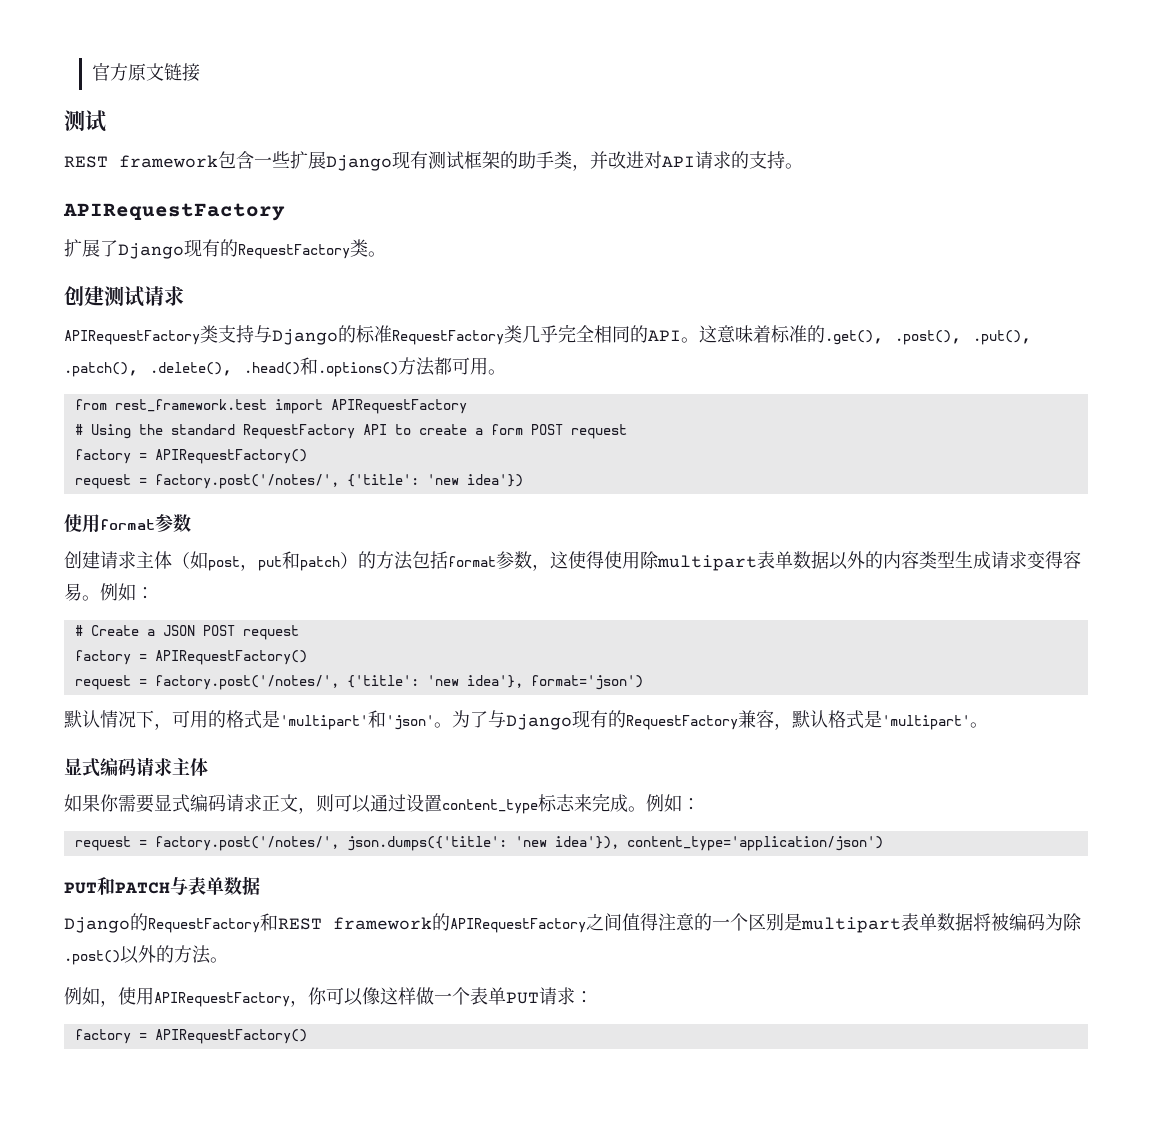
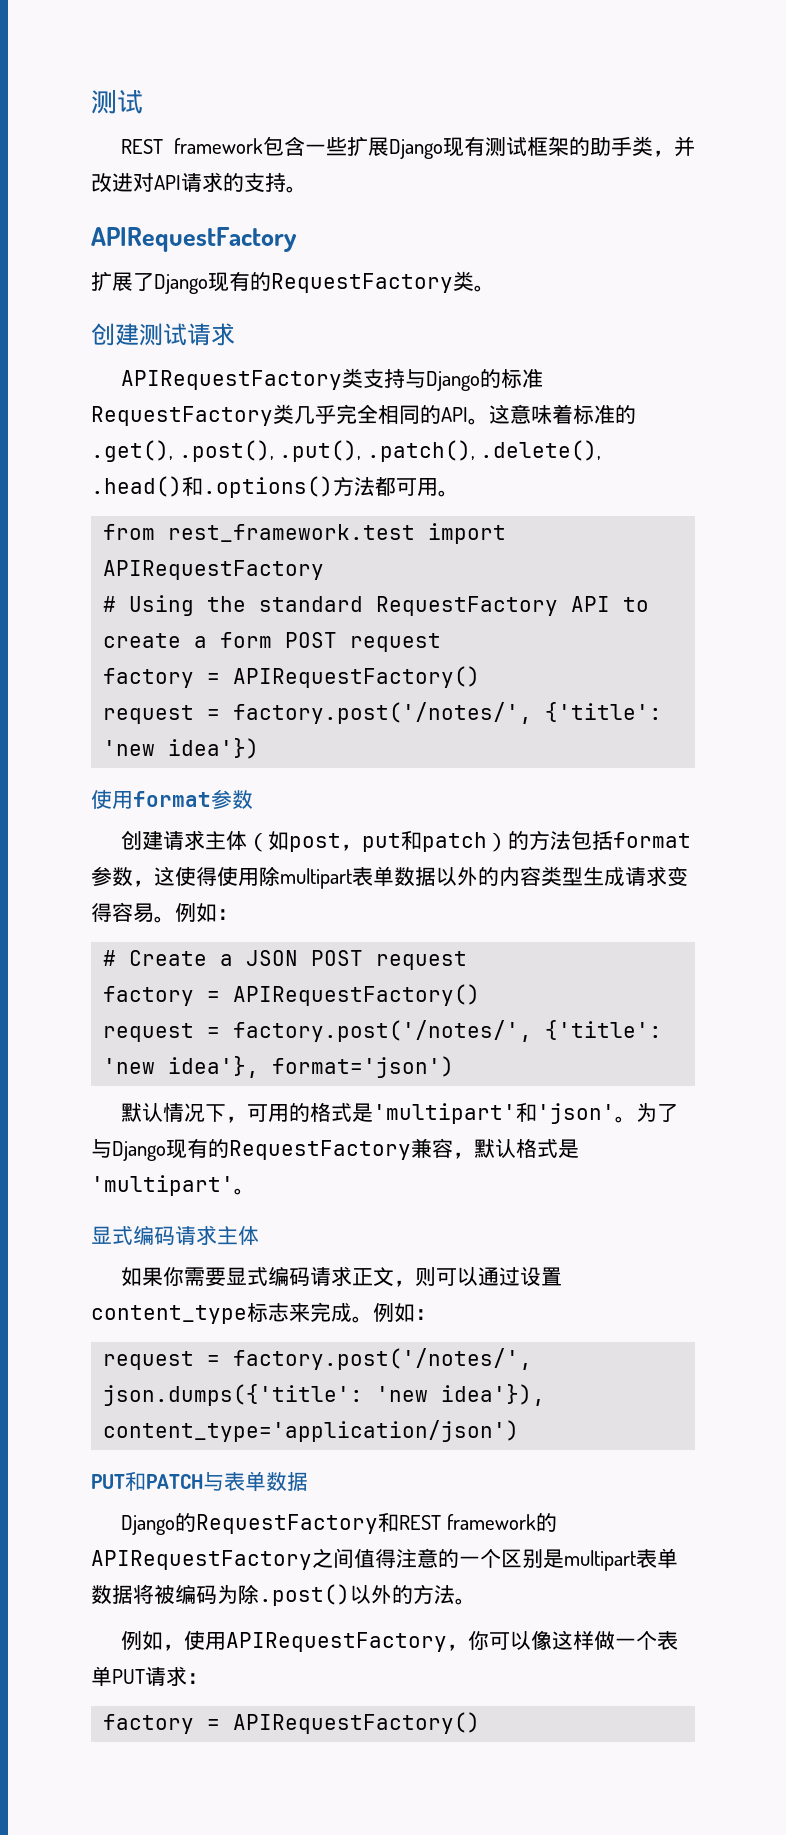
- 官方原文链接

